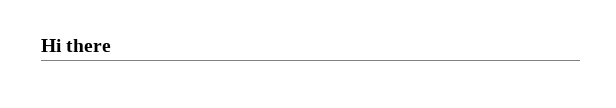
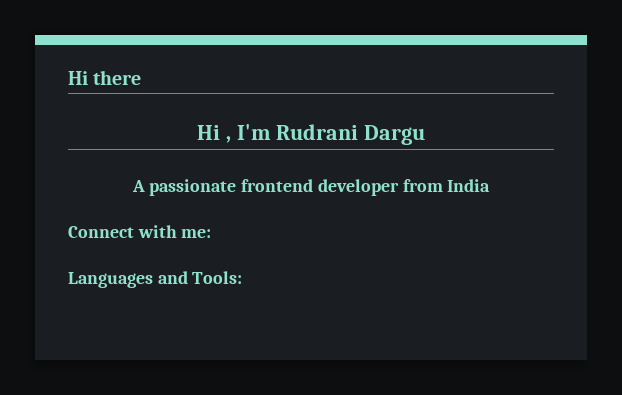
+ Hi , I'm Rudrani Dargu
+ A passionate frontend developer from India
+ Connect with me:
+ Languages and Tools:

